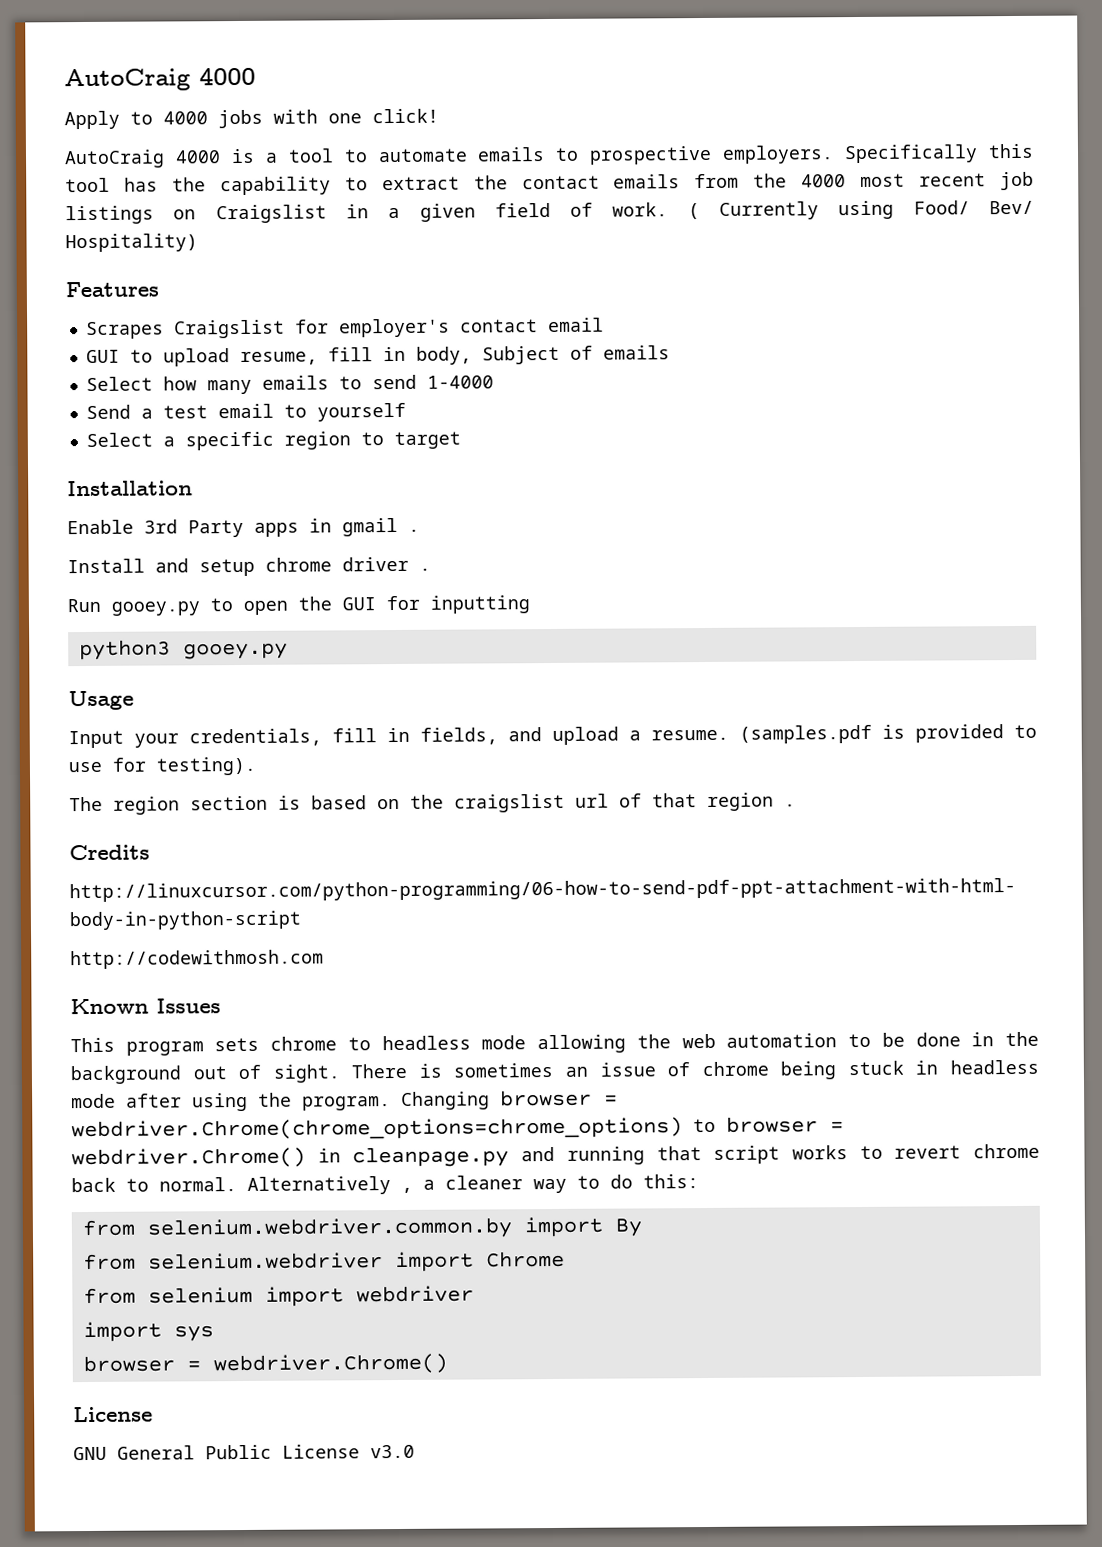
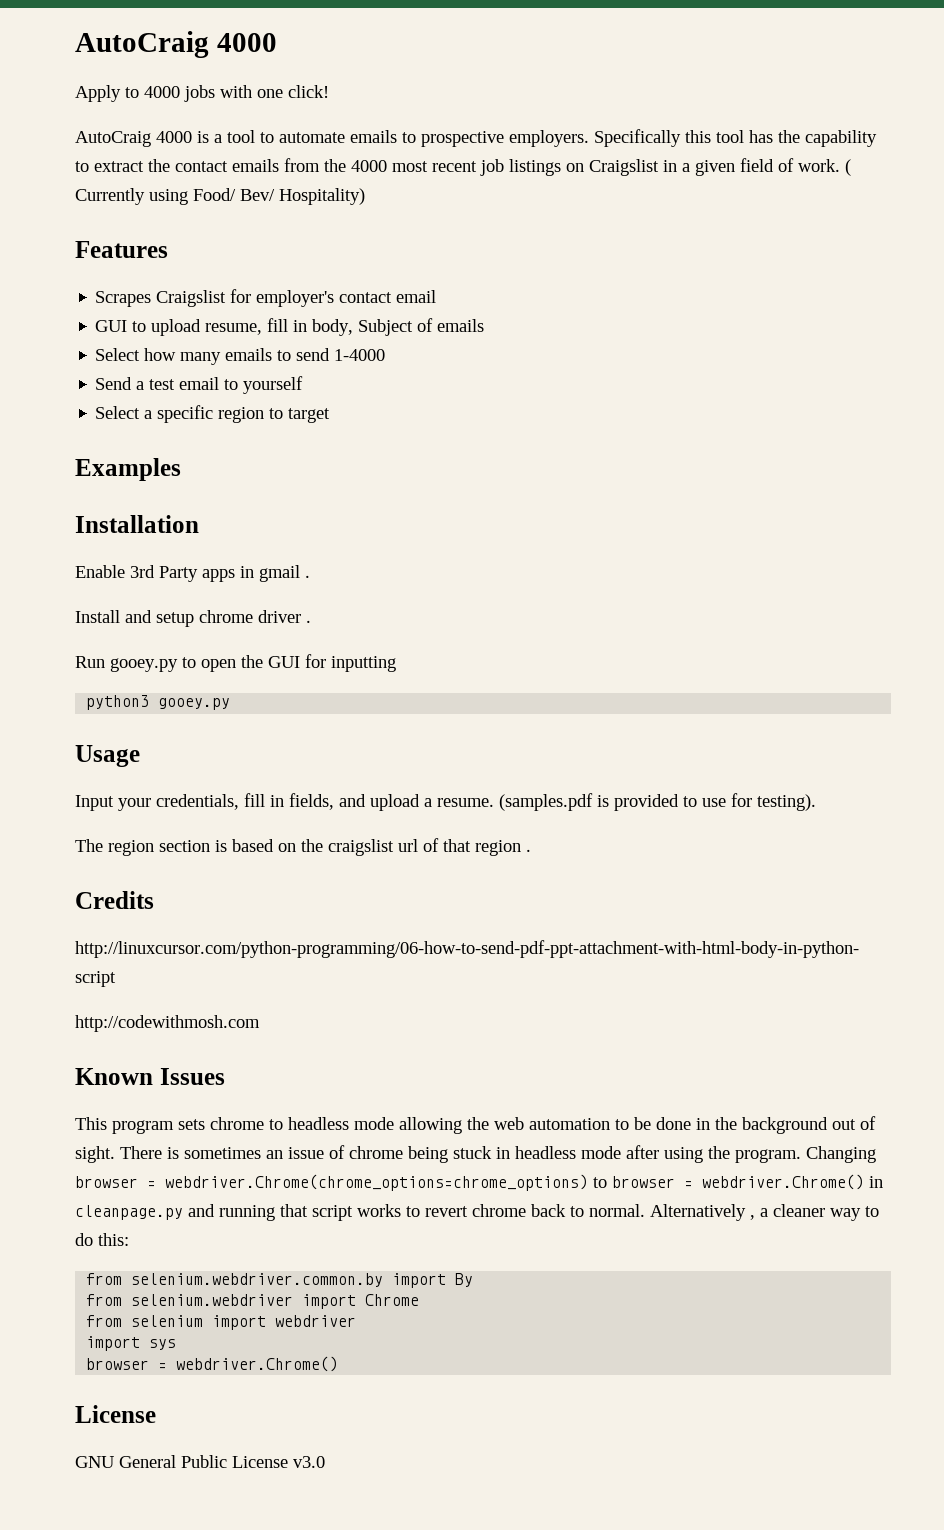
+ Examples

